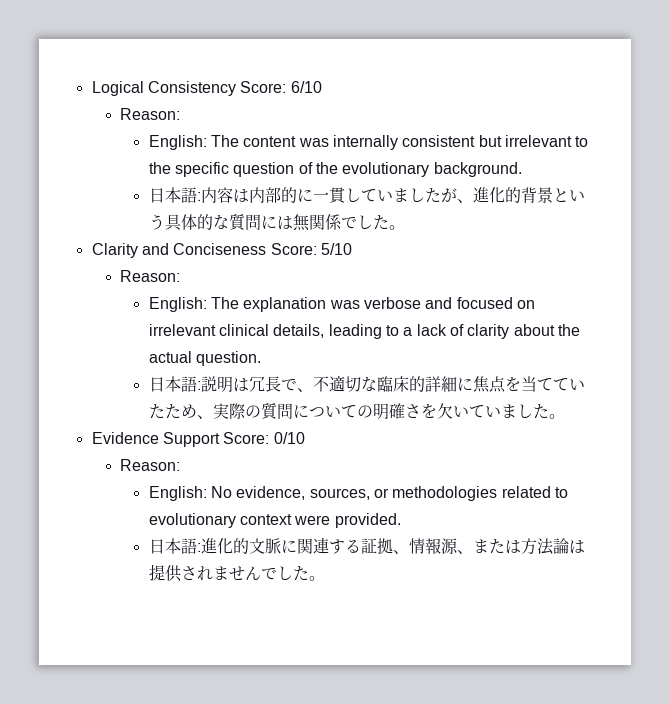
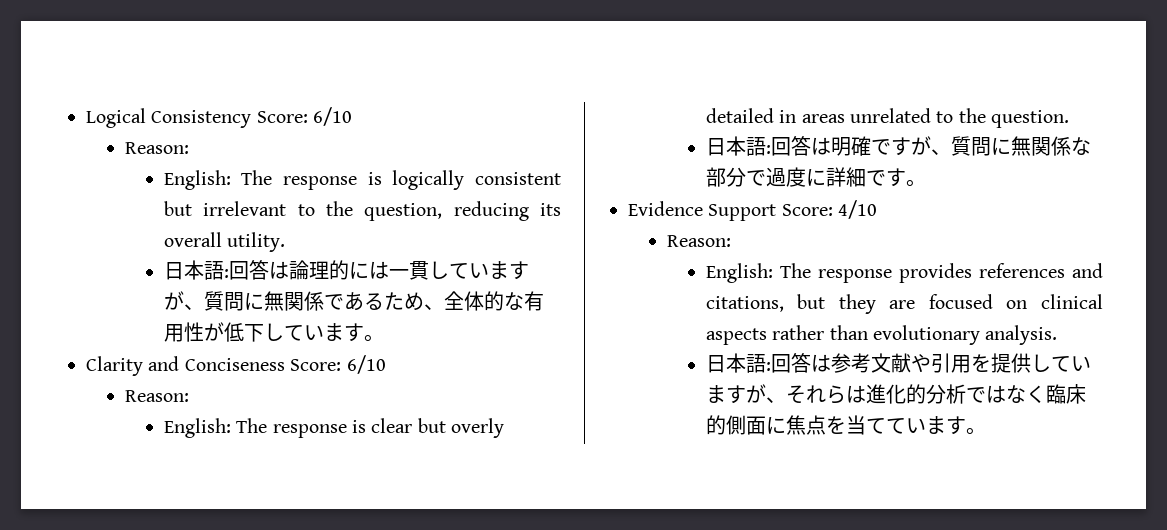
- English: The content was internally consistent but irrelevant to the specific question of the evolutionary background.
- 日本語:内容は内部的に一貫していましたが、進化的背景という具体的な質問には無関係でした。
+ English: The response is logically consistent but irrelevant to the question, reducing its overall utility.
+ 日本語:回答は論理的には一貫していますが、質問に無関係であるため、全体的な有用性が低下しています。
- Clarity and Conciseness Score: 5/10
+ Clarity and Conciseness Score: 6/10
  Reason:
- English: The explanation was verbose and focused on irrelevant clinical details, leading to a lack of clarity about the actual question.
- 日本語:説明は冗長で、不適切な臨床的詳細に焦点を当てていたため、実際の質問についての明確さを欠いていました。
- Evidence Support Score: 0/10
+ English: The response is clear but overly detailed in areas unrelated to the question.
+ 日本語:回答は明確ですが、質問に無関係な部分で過度に詳細です。
+ Evidence Support Score: 4/10
  Reason:
- English: No evidence, sources, or methodologies related to evolutionary context were provided.
- 日本語:進化的文脈に関連する証拠、情報源、または方法論は提供されませんでした。
+ English: The response provides references and citations, but they are focused on clinical aspects rather than evolutionary analysis.
+ 日本語:回答は参考文献や引用を提供していますが、それらは進化的分析ではなく臨床的側面に焦点を当てています。

